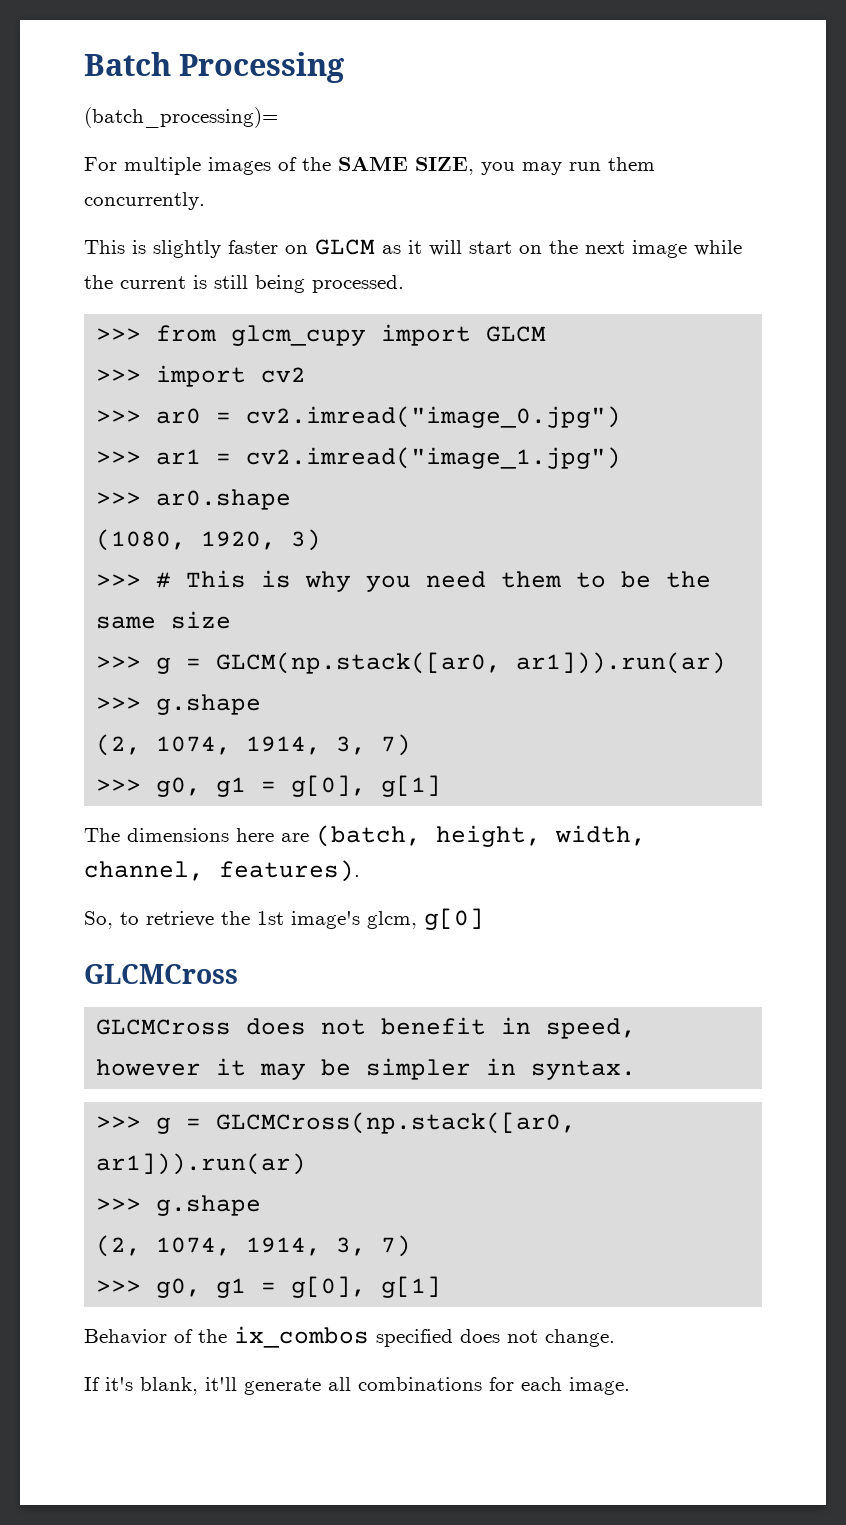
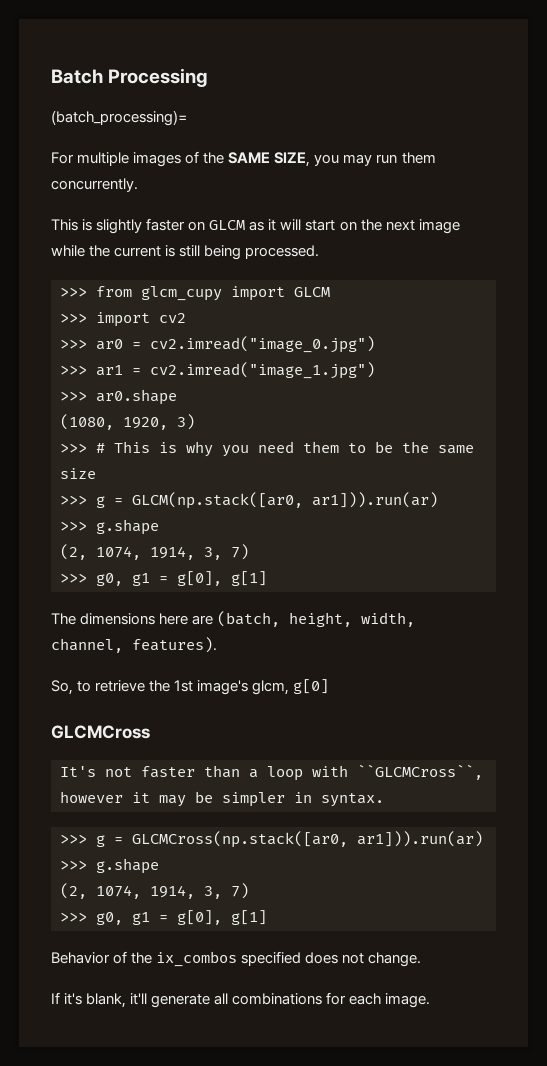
- GLCMCross does not benefit in speed, however it may be simpler in syntax.
+ It's not faster than a loop with ``GLCMCross``, however it may be simpler in syntax.

